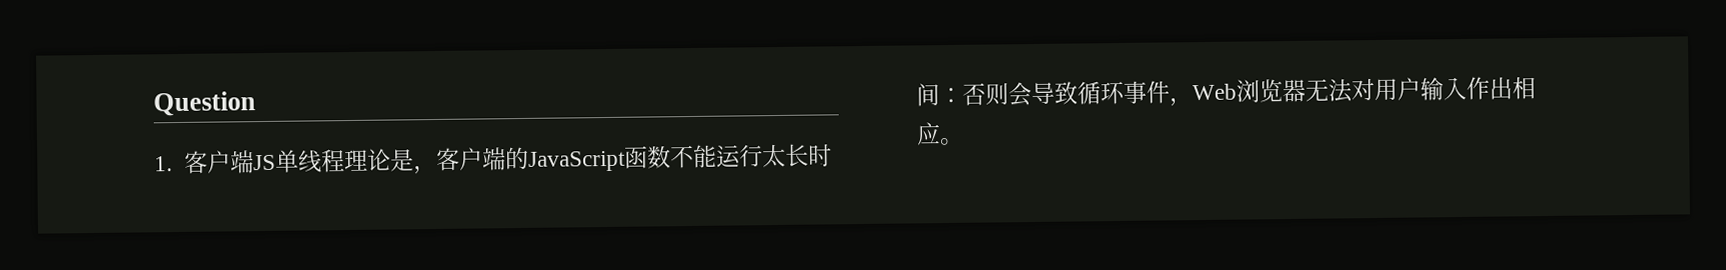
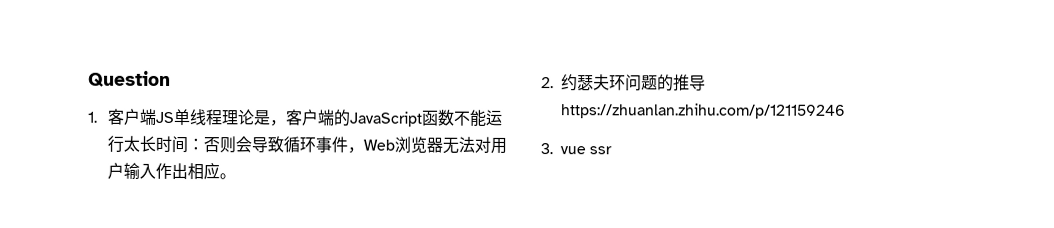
+ 2.约瑟夫环问题的推导https://zhuanlan.zhihu.com/p/121159246
+ 3. vue ssr

